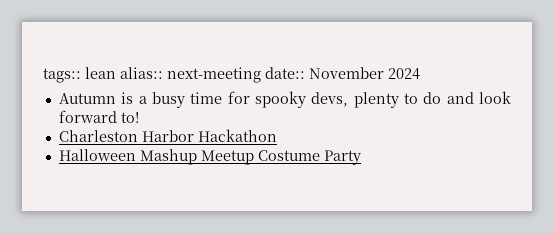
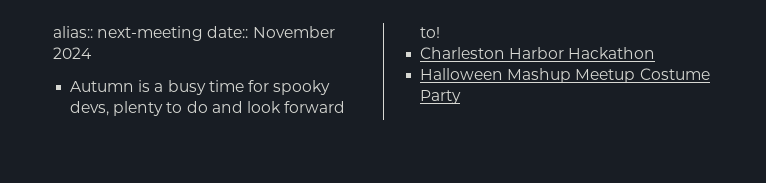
- tags:: lean alias:: next-meeting date:: November 2024
+ alias:: next-meeting date:: November 2024

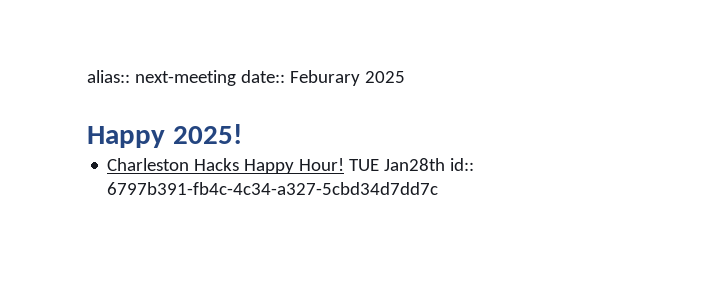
- alias:: next-meeting date:: November 2024
- Autumn is a busy time for spooky devs, plenty to do and look forward to!
- Charleston Harbor Hackathon
- Halloween Mashup Meetup Costume Party
+ alias:: next-meeting date:: Feburary 2025
+ Happy 2025!
+ Charleston Hacks Happy Hour! TUE Jan28th id:: 6797b391-fb4c-4c34-a327-5cbd34d7dd7c

